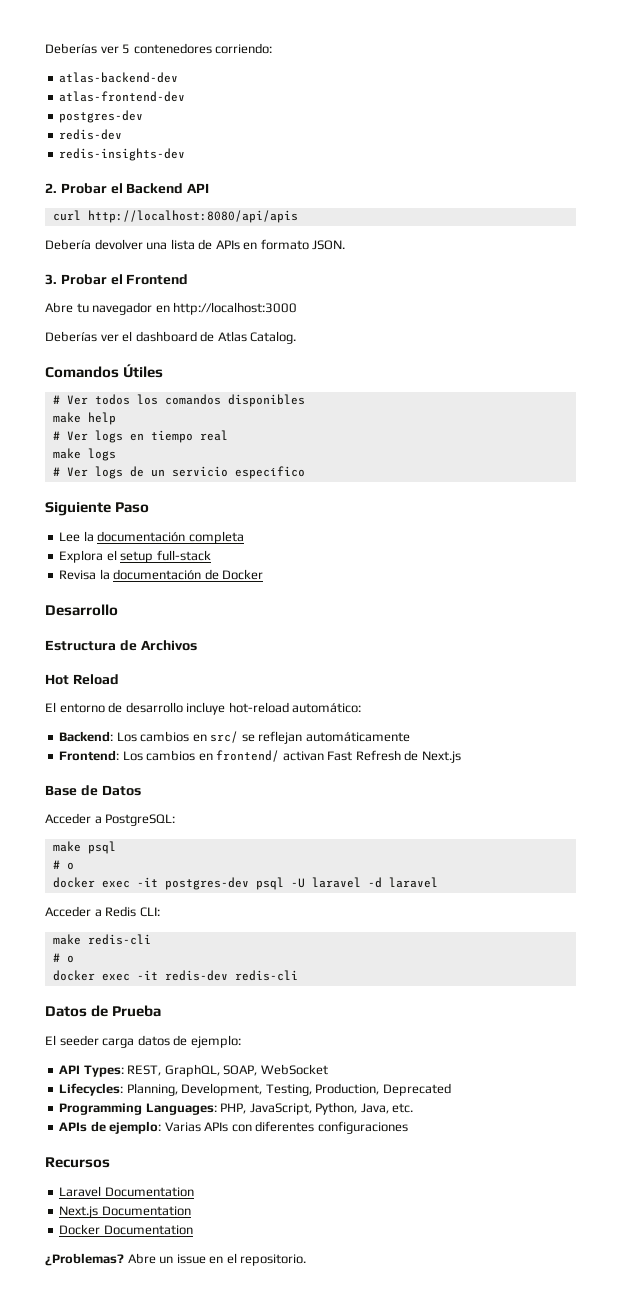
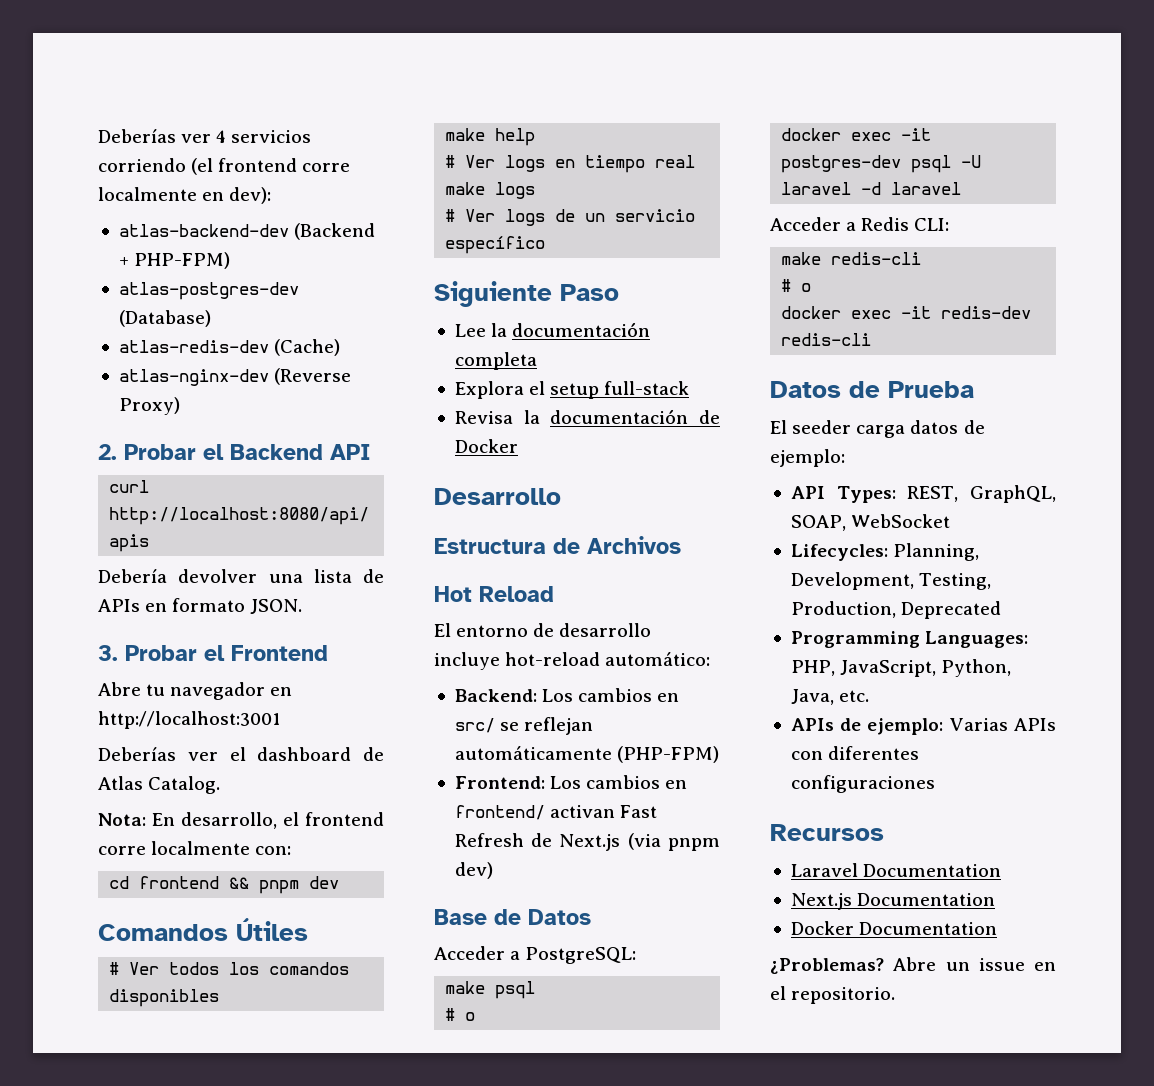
- Deberías ver 5 contenedores corriendo:
- atlas-backend-dev
- atlas-frontend-dev
- postgres-dev
- redis-dev
- redis-insights-dev
+ Deberías ver 4 servicios corriendo (el frontend corre localmente en dev):
+ atlas-backend-dev (Backend + PHP-FPM)
+ atlas-postgres-dev (Database)
+ atlas-redis-dev (Cache)
+ atlas-nginx-dev (Reverse Proxy)
- Abre tu navegador en http://localhost:3000
+ Abre tu navegador en http://localhost:3001
+ Nota: En desarrollo, el frontend corre localmente con:
+ cd frontend && pnpm dev
- Backend: Los cambios en src/ se reflejan automáticamente
+ Backend: Los cambios en src/ se reflejan automáticamente (PHP-FPM)
- Frontend: Los cambios en frontend/ activan Fast Refresh de Next.js
+ Frontend: Los cambios en frontend/ activan Fast Refresh de Next.js (via pnpm dev)

